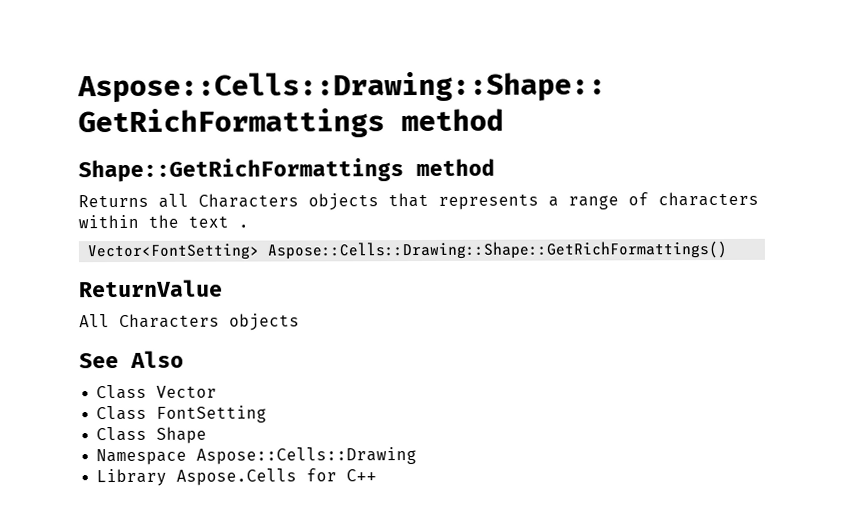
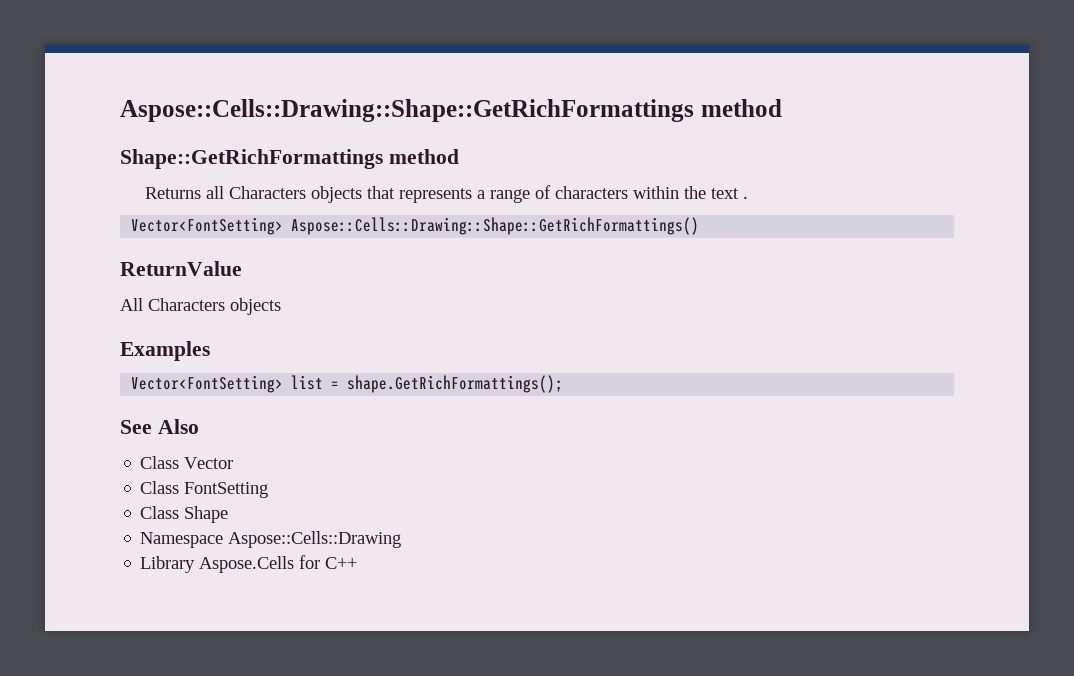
+ Examples
+ Vector<FontSetting> list = shape.GetRichFormattings();

